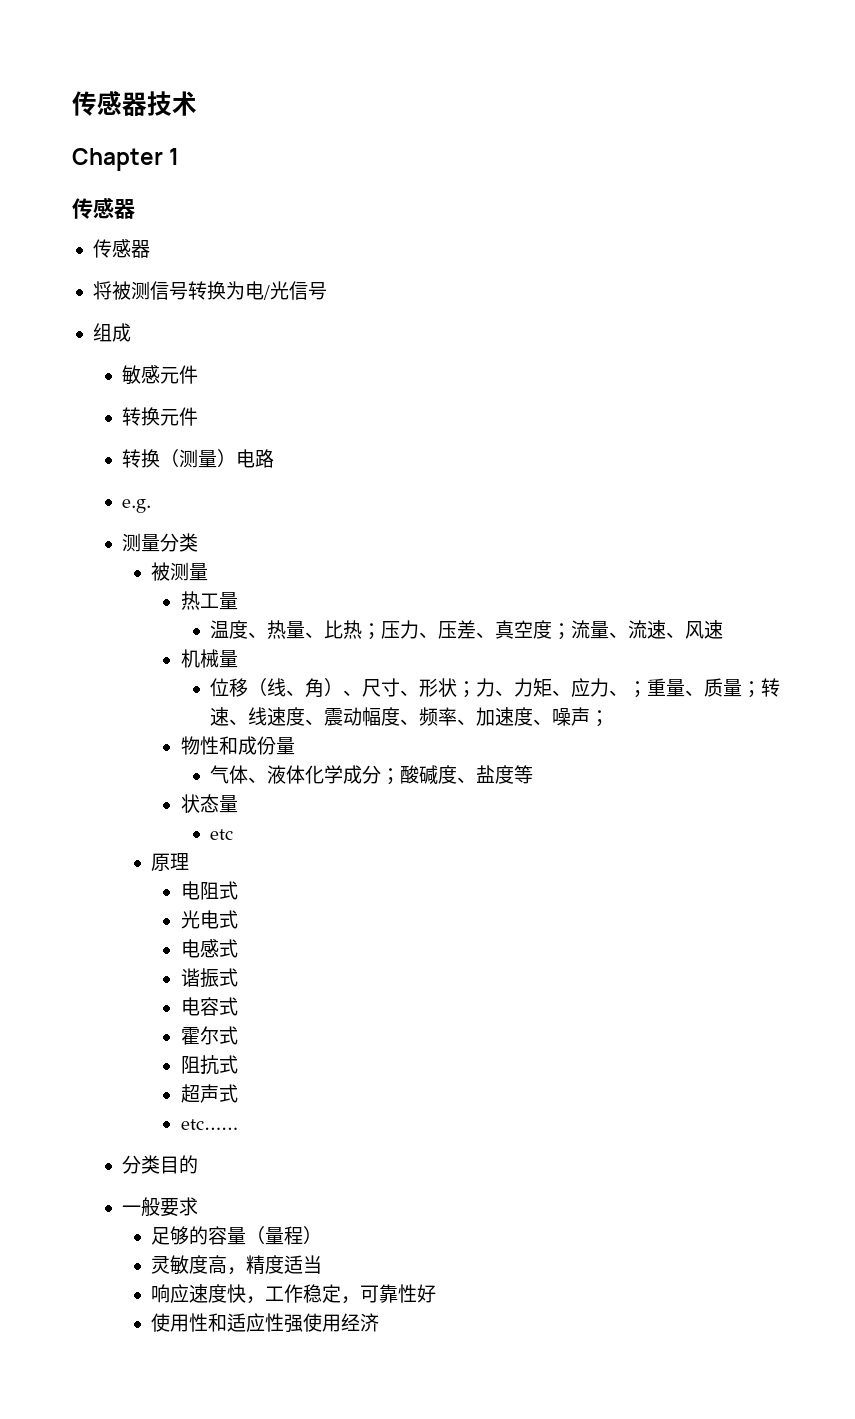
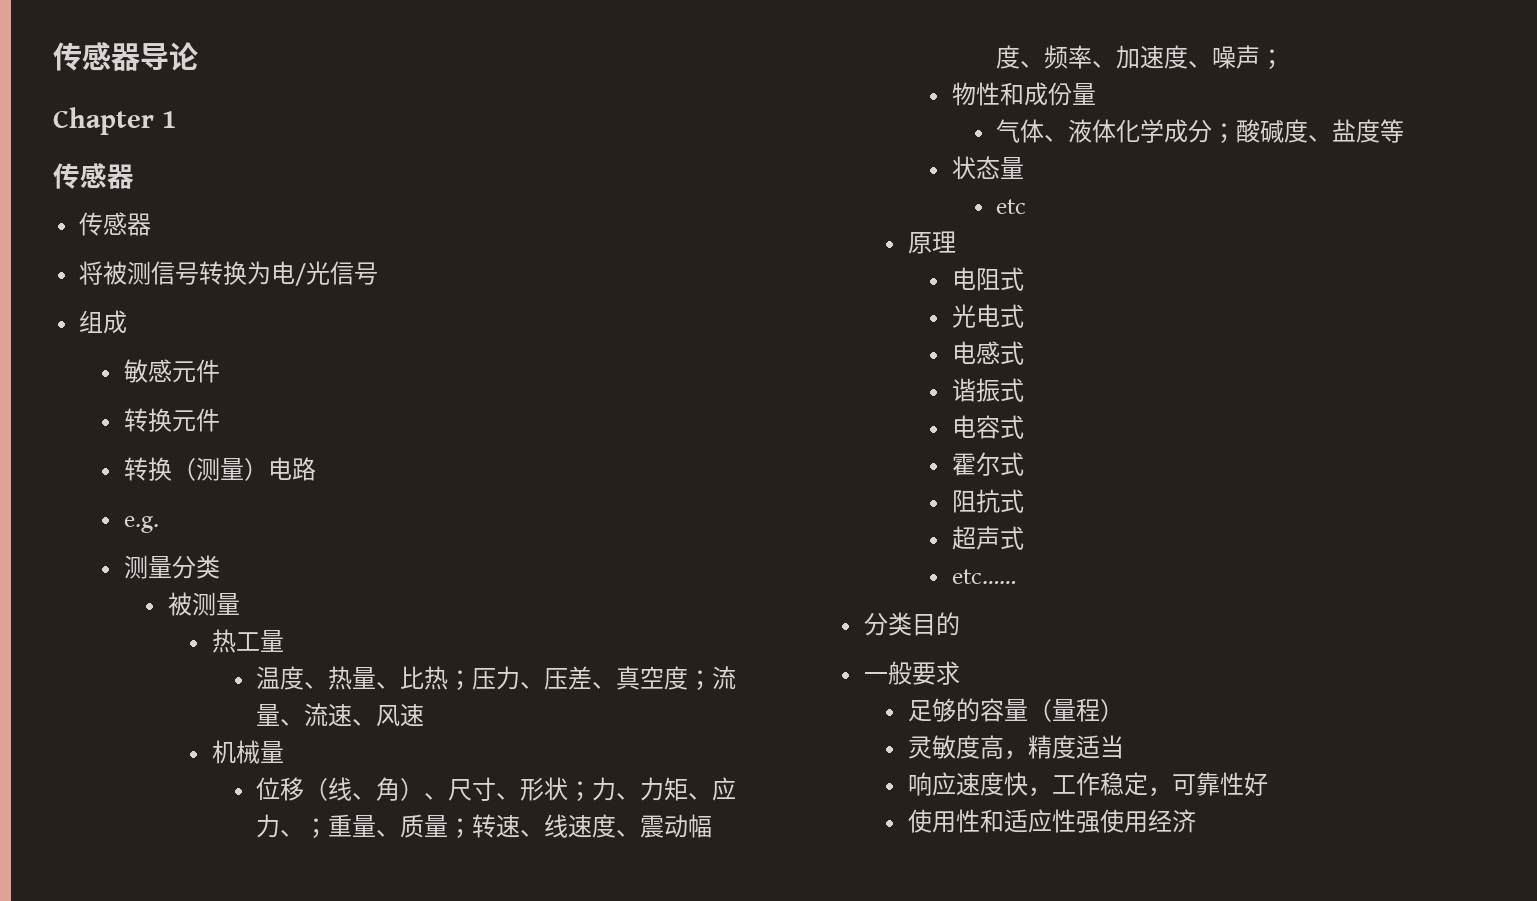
- 传感器技术
+ 传感器导论

